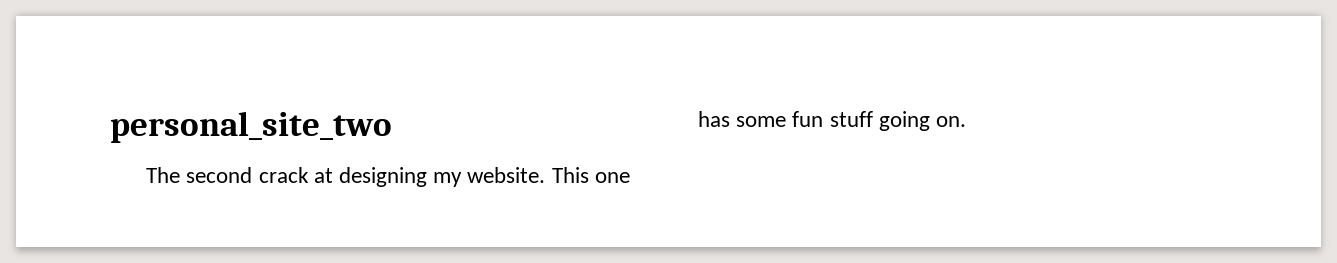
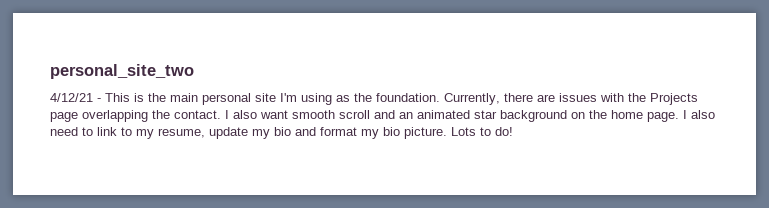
- The second crack at designing my website. This one has some fun stuff going on.
+ 4/12/21 - This is the main personal site I'm using as the foundation. Currently, there are issues with the Projects page overlapping the contact. I also want smooth scroll and an animated star background on the home page. I also need to link to my resume, update my bio and format my bio picture. Lots to do!

